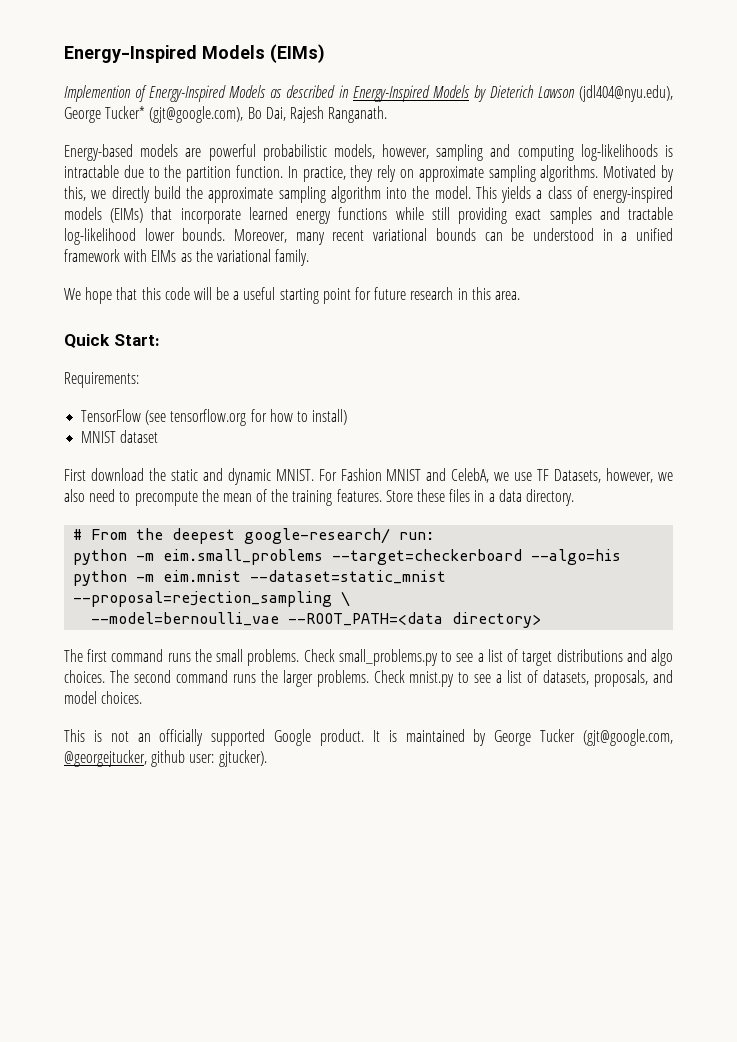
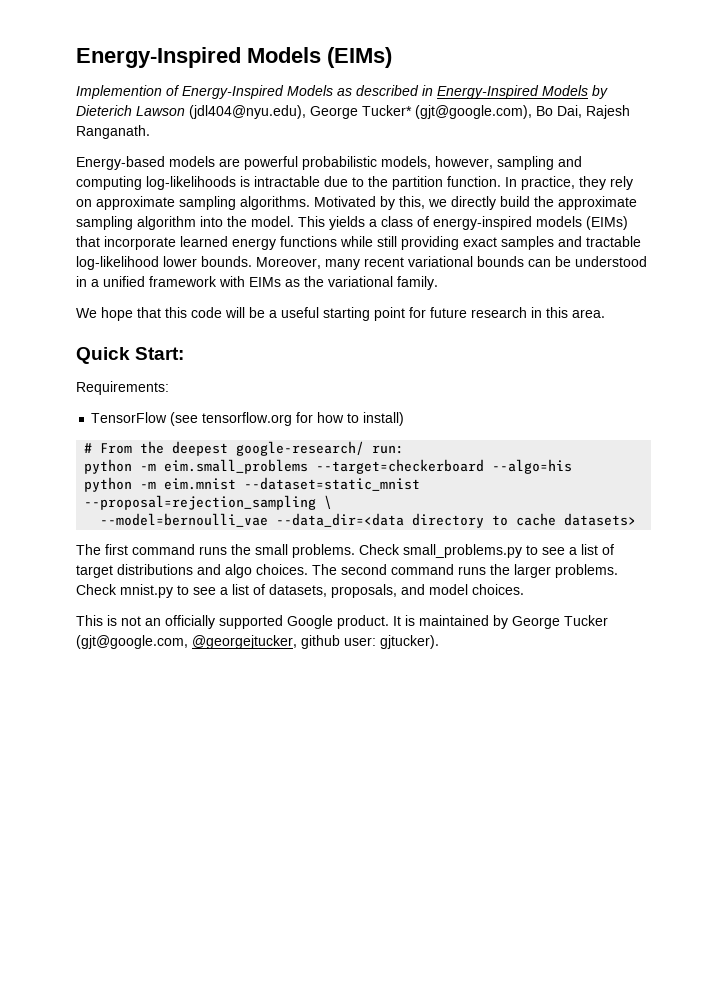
- MNIST dataset
- First download the static and dynamic MNIST. For Fashion MNIST and CelebA, we use TF Datasets, however, we also need to precompute the mean of the training features. Store these files in a data directory.
- --model=bernoulli_vae --ROOT_PATH=<data directory>
+ --model=bernoulli_vae --data_dir=<data directory to cache datasets>

